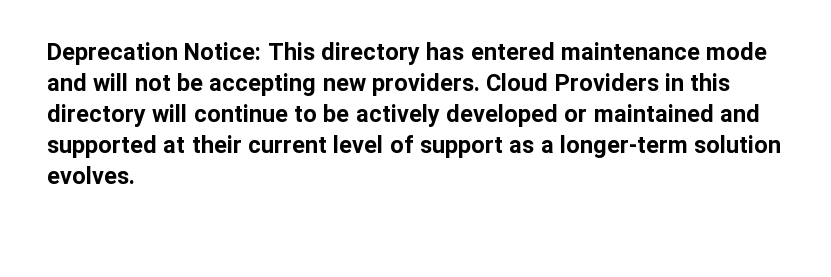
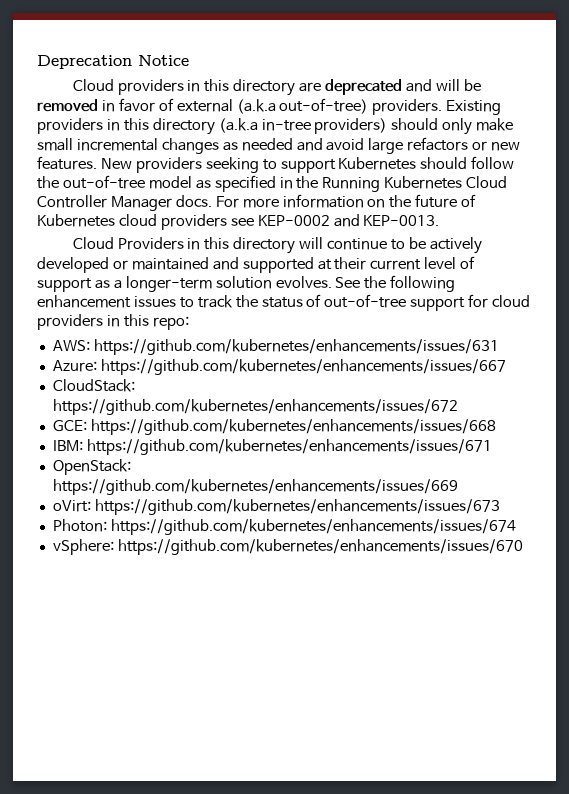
- Deprecation Notice: This directory has entered maintenance mode and will not be accepting new providers. Cloud Providers in this directory will continue to be actively developed or maintained and supported at their current level of support as a longer-term solution evolves.
+ Deprecation Notice
+ Cloud providers in this directory are deprecated and will be removed in favor of external (a.k.a out-of-tree) providers. Existing providers in this directory (a.k.a in-tree providers) should only make small incremental changes as needed and avoid large refactors or new features. New providers seeking to support Kubernetes should follow the out-of-tree model as specified in the Running Kubernetes Cloud Controller Manager docs. For more information on the future of Kubernetes cloud providers see KEP-0002 and KEP-0013.
+ Cloud Providers in this directory will continue to be actively developed or maintained and supported at their current level of support as a longer-term solution evolves.
+ See the following enhancement issues to track the status of out-of-tree support for cloud providers in this repo:
+ AWS: https://github.com/kubernetes/enhancements/issues/631
+ Azure: https://github.com/kubernetes/enhancements/issues/667
+ CloudStack: https://github.com/kubernetes/enhancements/issues/672
+ GCE: https://github.com/kubernetes/enhancements/issues/668
+ IBM: https://github.com/kubernetes/enhancements/issues/671
+ OpenStack: https://github.com/kubernetes/enhancements/issues/669
+ oVirt: https://github.com/kubernetes/enhancements/issues/673
+ Photon: https://github.com/kubernetes/enhancements/issues/674
+ vSphere: https://github.com/kubernetes/enhancements/issues/670

